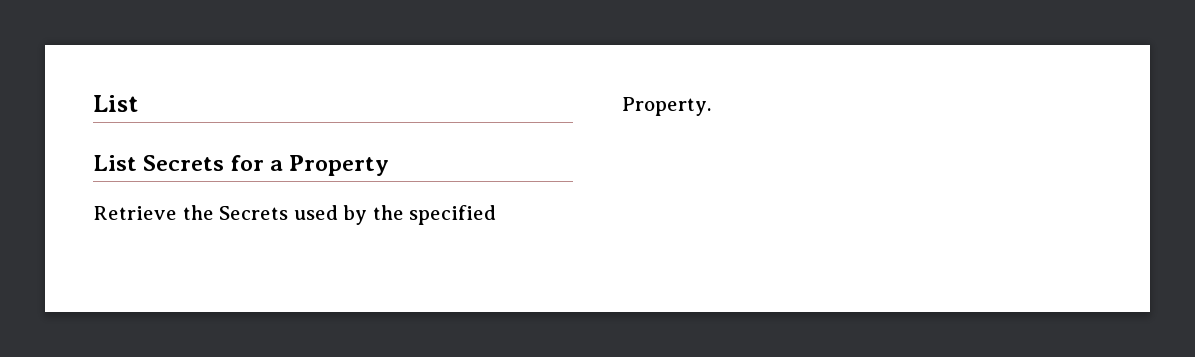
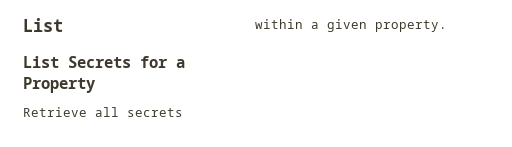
- Retrieve the Secrets used by the specified Property.
+ Retrieve all secrets within a given property.

